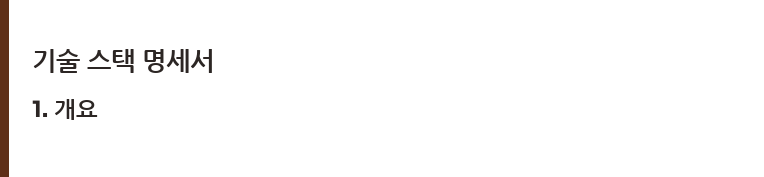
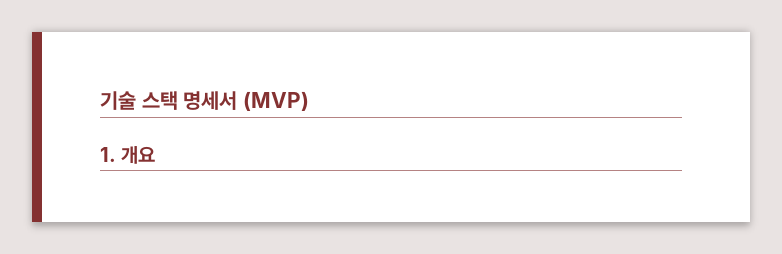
- 기술 스택 명세서
+ 기술 스택 명세서 (MVP)

